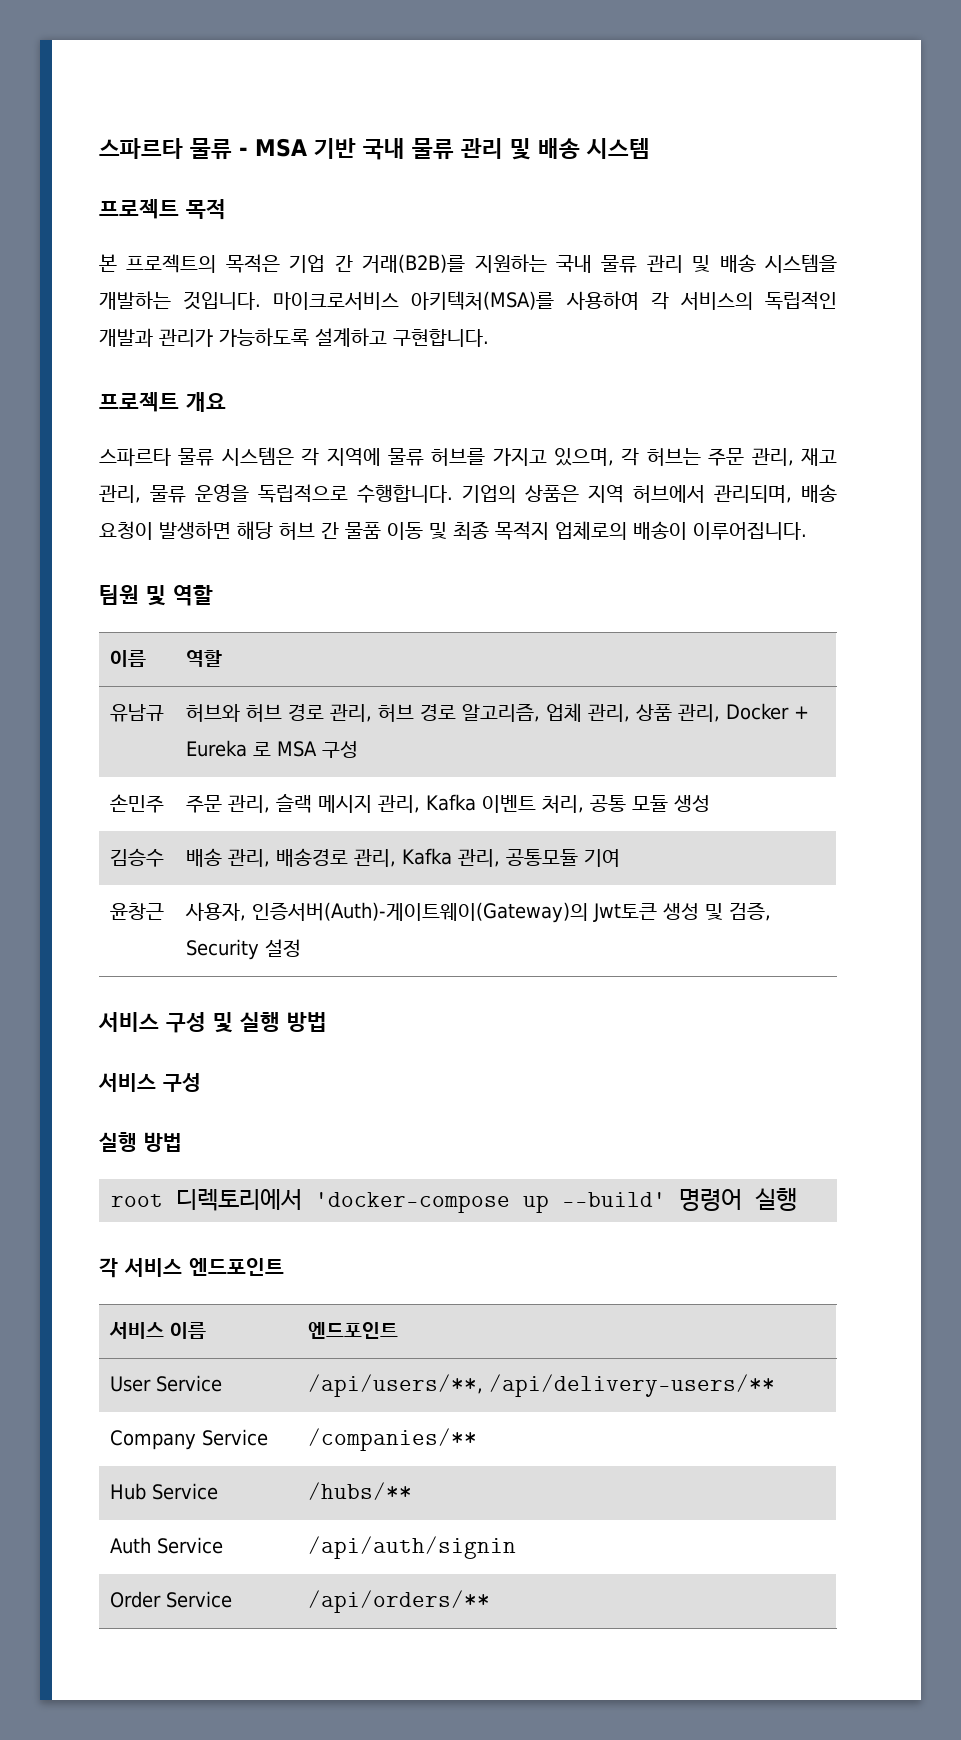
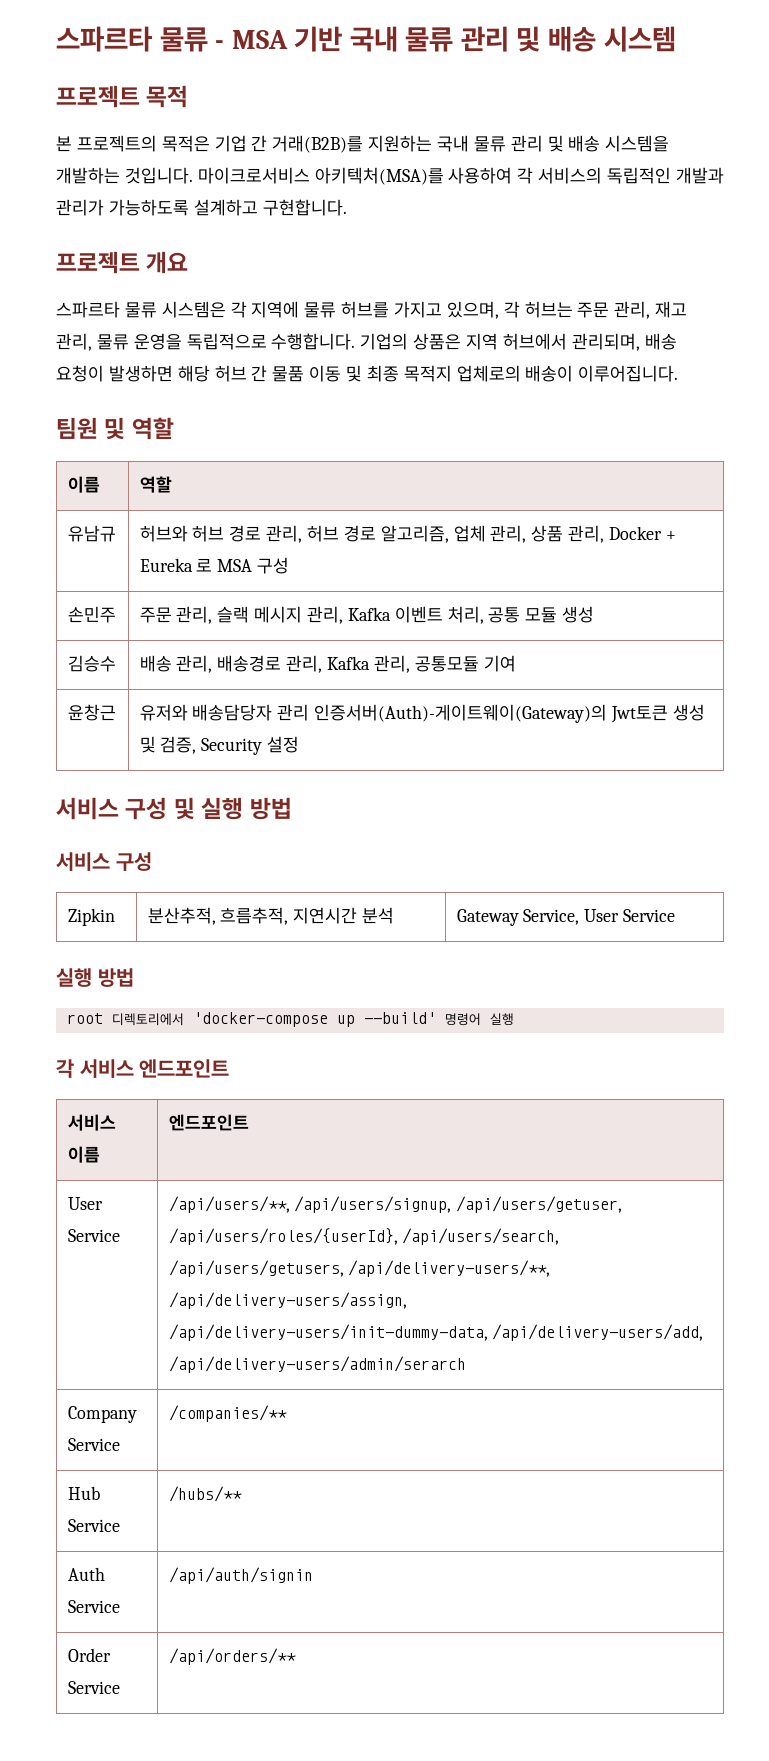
- 윤창근 | 사용자, 인증서버(Auth)-게이트웨이(Gateway)의 Jwt토큰 생성 및 검증, Security 설정
+ 윤창근 | 유저와 배송담당자 관리 인증서버(Auth)-게이트웨이(Gateway)의 Jwt토큰 생성 및 검증, Security 설정
+ Zipkin | 분산추적, 흐름추적, 지연시간 분석 | Gateway Service, User Service
- User Service | /api/users/**, /api/delivery-users/**
+ User Service | /api/users/**, /api/users/signup, /api/users/getuser, /api/users/roles/{userId}, /api/users/search, /api/users/getusers, /api/delivery-users/**, /api/delivery-users/assign, /api/delivery-users/init-dummy-data, /api/delivery-users/add, /api/delivery-users/admin/serarch

